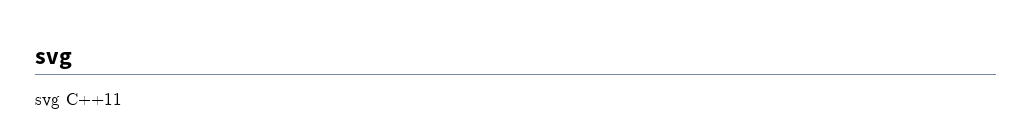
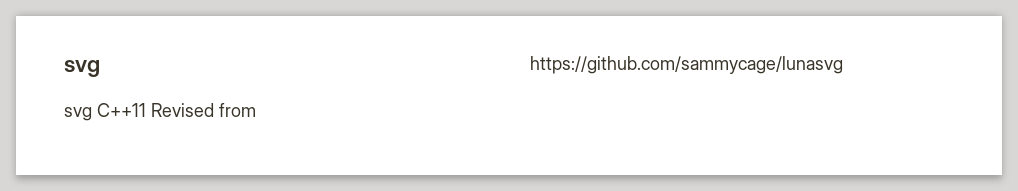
- svg C++11
+ svg C++11 Revised from https://github.com/sammycage/lunasvg

